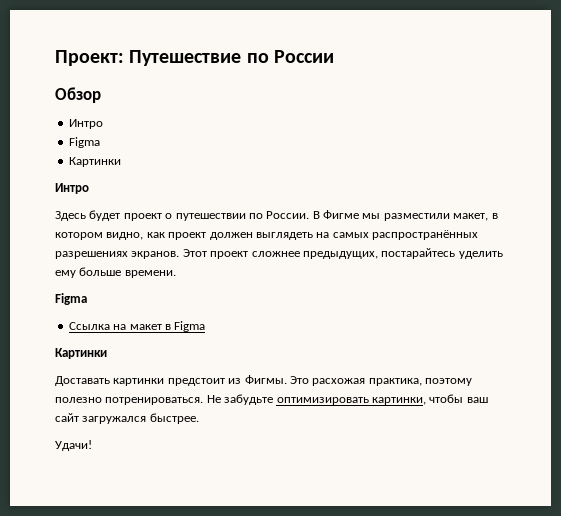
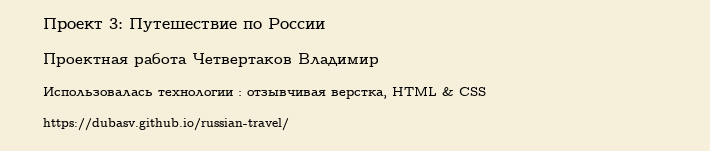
- Проект: Путешествие по России
+ Проект 3: Путешествие по России
- Обзор
- Интро
- Figma
- Картинки
- Интро
- Здесь будет проект о путешествии по России. В Фигме мы разместили макет, в котором видно, как проект должен выглядеть на самых распространённых разрешениях экранов. Этот проект сложнее предыдущих, постарайтесь уделить ему больше времени.
- Figma
- Ссылка на макет в Figma
- Картинки
- Доставать картинки предстоит из Фигмы. Это расхожая практика, поэтому полезно потренироваться. Не забудьте оптимизировать картинки, чтобы ваш сайт загружался быстрее.
- Удачи!
+ Проектная работа Четвертаков Владимир
+ Использовалась технологии : отзывчивая верстка, HTML & CSS
+ https://dubasv.github.io/russian-travel/

